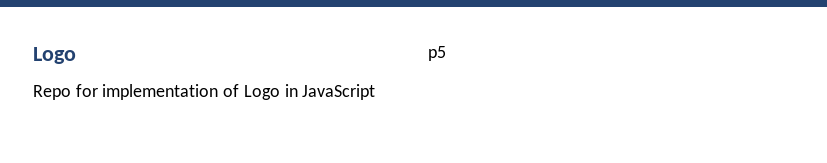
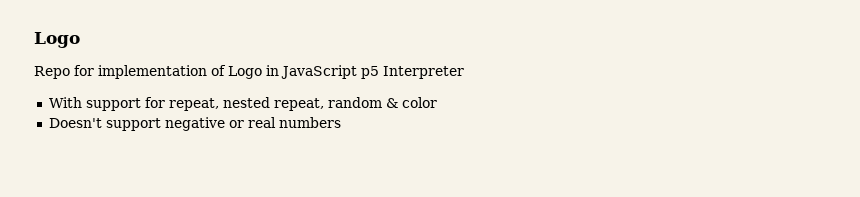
- Repo for implementation of Logo in JavaScript p5
+ Repo for implementation of Logo in JavaScript p5 Interpreter
+ With support for repeat, nested repeat, random & color
+ Doesn't support negative or real numbers

